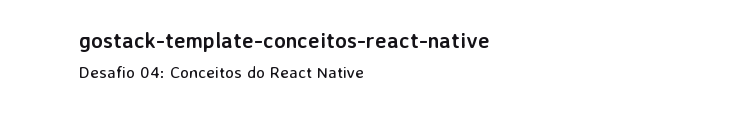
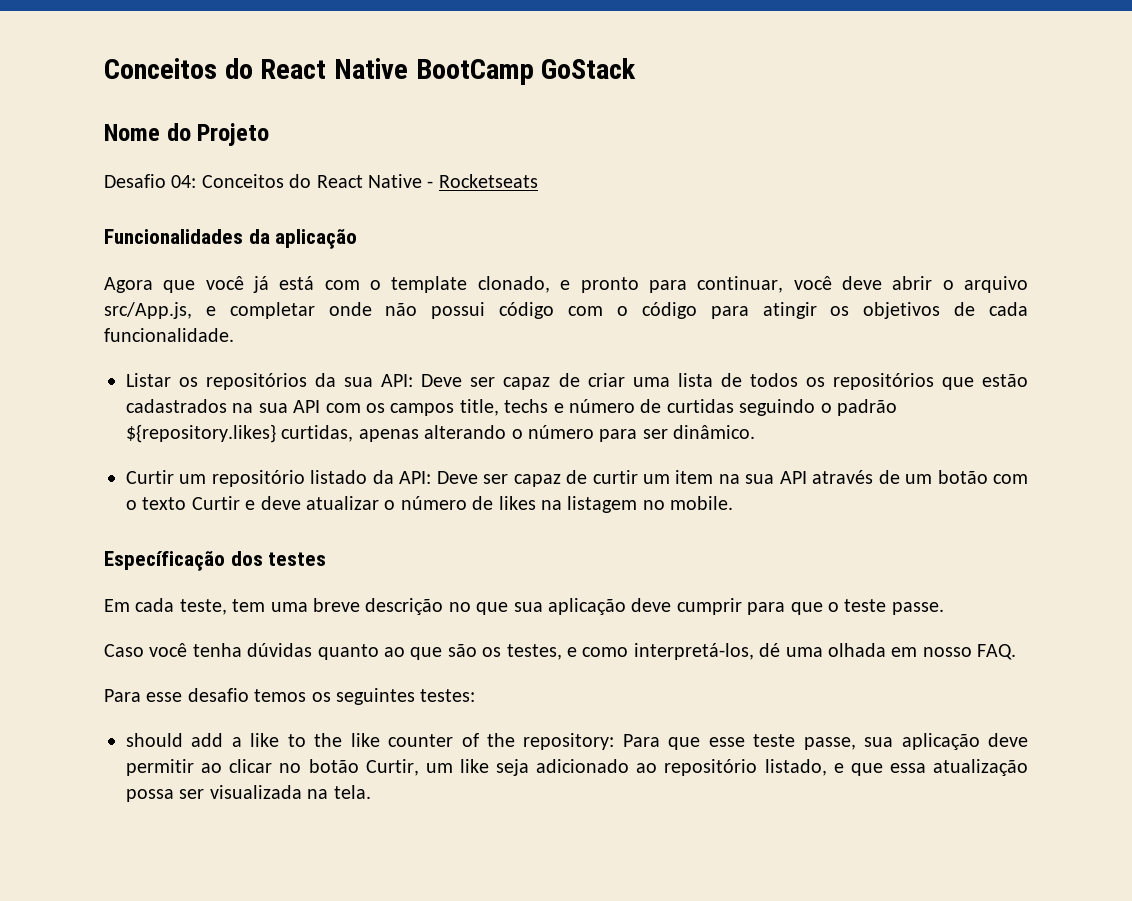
- gostack-template-conceitos-react-native
+ Conceitos do React Native BootCamp GoStack
+ Nome do Projeto
- Desafio 04: Conceitos do React Native
+ Desafio 04: Conceitos do React Native - Rocketseats
+ Funcionalidades da aplicação
+ Agora que você já está com o template clonado, e pronto para continuar, você deve abrir o arquivo src/App.js, e completar onde não possui código com o código para atingir os objetivos de cada funcionalidade.
+ Listar os repositórios da sua API: Deve ser capaz de criar uma lista de todos os repositórios que estão cadastrados na sua API com os campos title, techs e número de curtidas seguindo o padrão ${repository.likes} curtidas, apenas alterando o número para ser dinâmico.
+ Curtir um repositório listado da API: Deve ser capaz de curtir um item na sua API através de um botão com o texto Curtir e deve atualizar o número de likes na listagem no mobile.
+ Específicação dos testes
+ Em cada teste, tem uma breve descrição no que sua aplicação deve cumprir para que o teste passe.
+ Caso você tenha dúvidas quanto ao que são os testes, e como interpretá-los, dé uma olhada em nosso FAQ.
+ Para esse desafio temos os seguintes testes:
+ should add a like to the like counter of the repository: Para que esse teste passe, sua aplicação deve permitir ao clicar no botão Curtir, um like seja adicionado ao repositório listado, e que essa atualização possa ser visualizada na tela.

